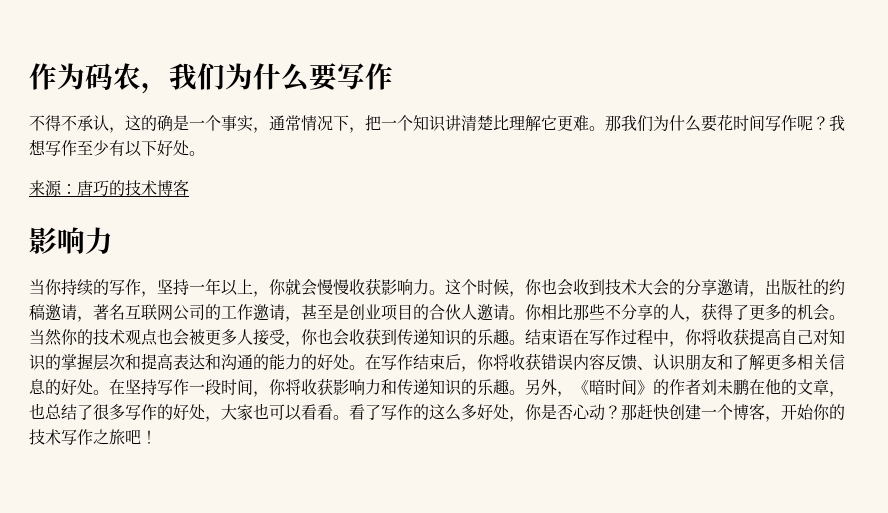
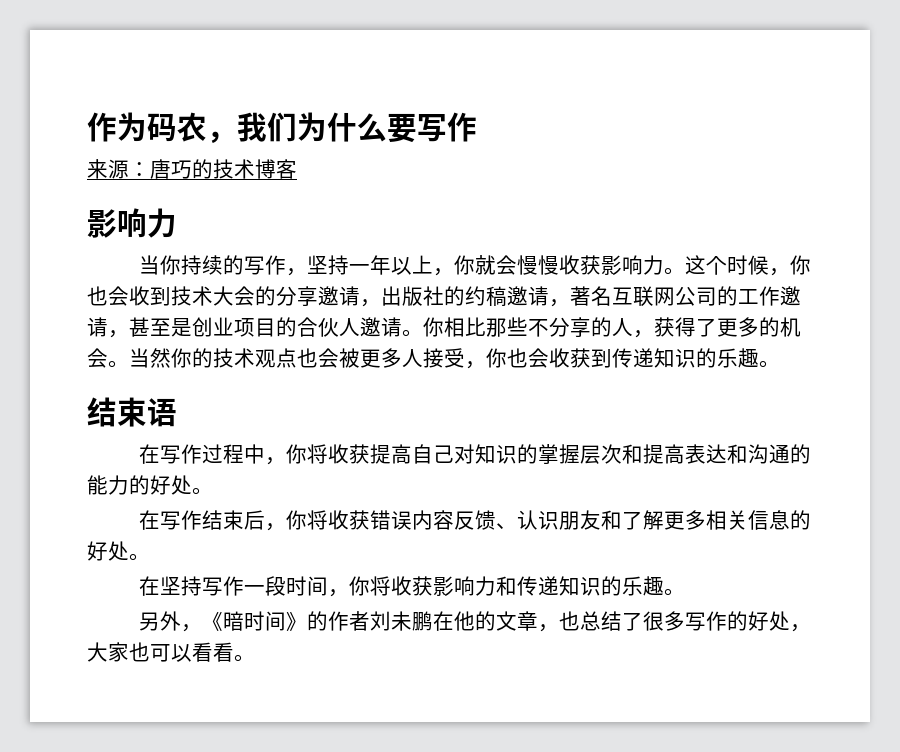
- 不得不承认，这的确是一个事实，通常情况下，把一个知识讲清楚比理解它更难。那我们为什么要花时间写作呢？我想写作至少有以下好处。
- 当然你的技术观点也会被更多人接受，你也会收获到传递知识的乐趣。结束语在写作过程中，你将收获提高自己对知识的掌握层次和提高表达和沟通的能力的好处。在写作结束后，你将收获错误内容反馈、认识朋友和了解更多相关信息的好处。在坚持写作一段时间，你将收获影响力和传递知识的乐趣。另外，《暗时间》的作者刘未鹏在他的文章，也总结了很多写作的好处，大家也可以看看。看了写作的这么多好处，你是否心动？那赶快创建一个博客，开始你的技术写作之旅吧！
+ 当然你的技术观点也会被更多人接受，你也会收获到传递知识的乐趣。
+ 结束语
+ 在写作过程中，你将收获提高自己对知识的掌握层次和提高表达和沟通的能力的好处。
+ 在写作结束后，你将收获错误内容反馈、认识朋友和了解更多相关信息的好处。
+ 在坚持写作一段时间，你将收获影响力和传递知识的乐趣。
+ 另外，《暗时间》的作者刘未鹏在他的文章，也总结了很多写作的好处，大家也可以看看。

